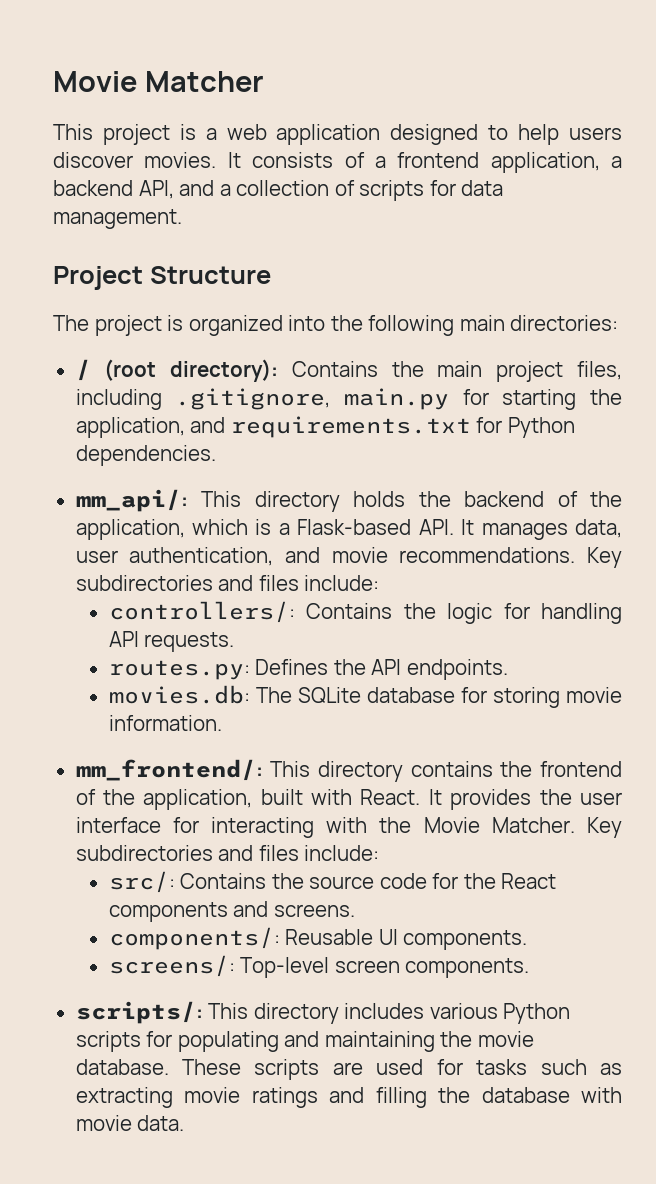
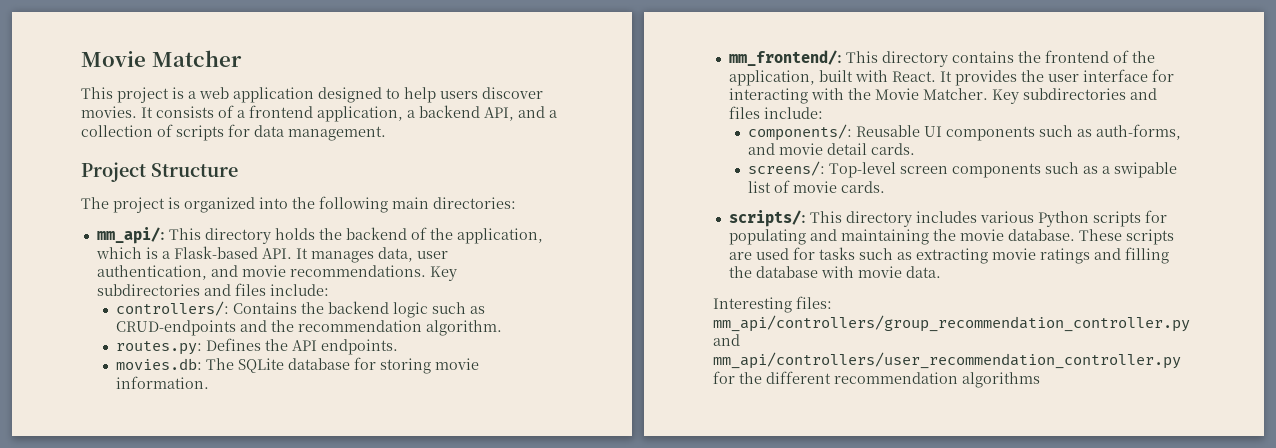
- / (root directory): Contains the main project files, including .gitignore, main.py for starting the application, and requirements.txt for Python dependencies.
- controllers/: Contains the logic for handling API requests.
+ controllers/: Contains the backend logic such as CRUD-endpoints and the recommendation algorithm.
- src/: Contains the source code for the React components and screens.
- components/: Reusable UI components.
- screens/: Top-level screen components.
+ components/: Reusable UI components such as auth-forms, and movie detail cards.
+ screens/: Top-level screen components such as a swipable list of movie cards.
+ Interesting files: mm_api/controllers/group_recommendation_controller.py and mm_api/controllers/user_recommendation_controller.py for the different recommendation algorithms

